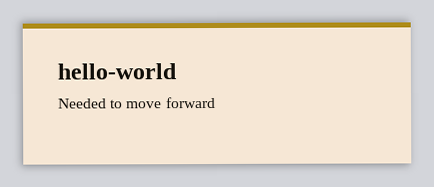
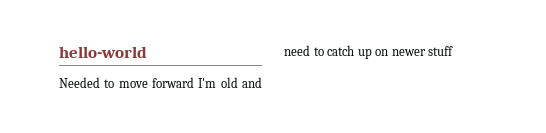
- Needed to move forward
+ Needed to move forward I'm old and need to catch up on newer stuff

